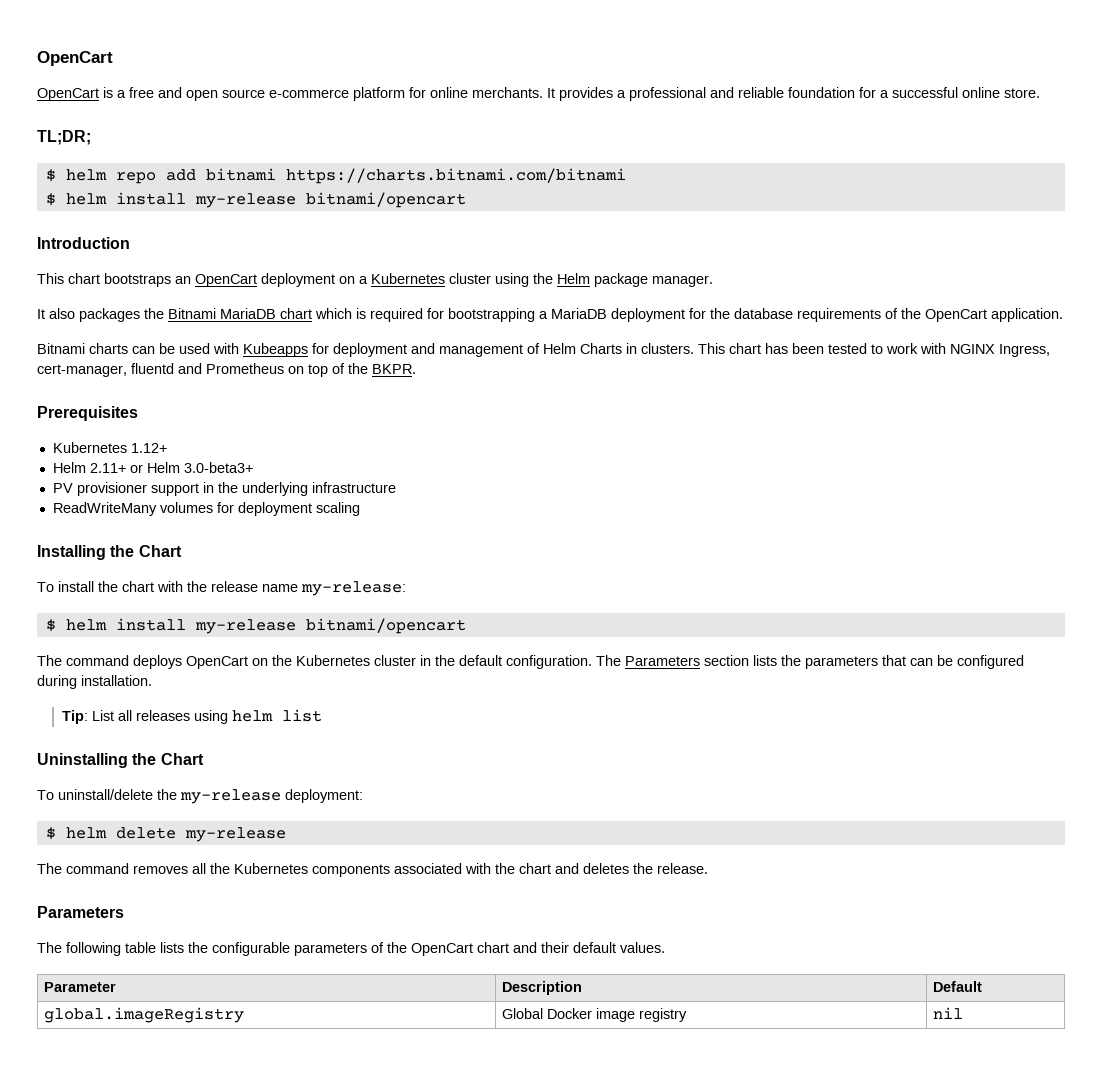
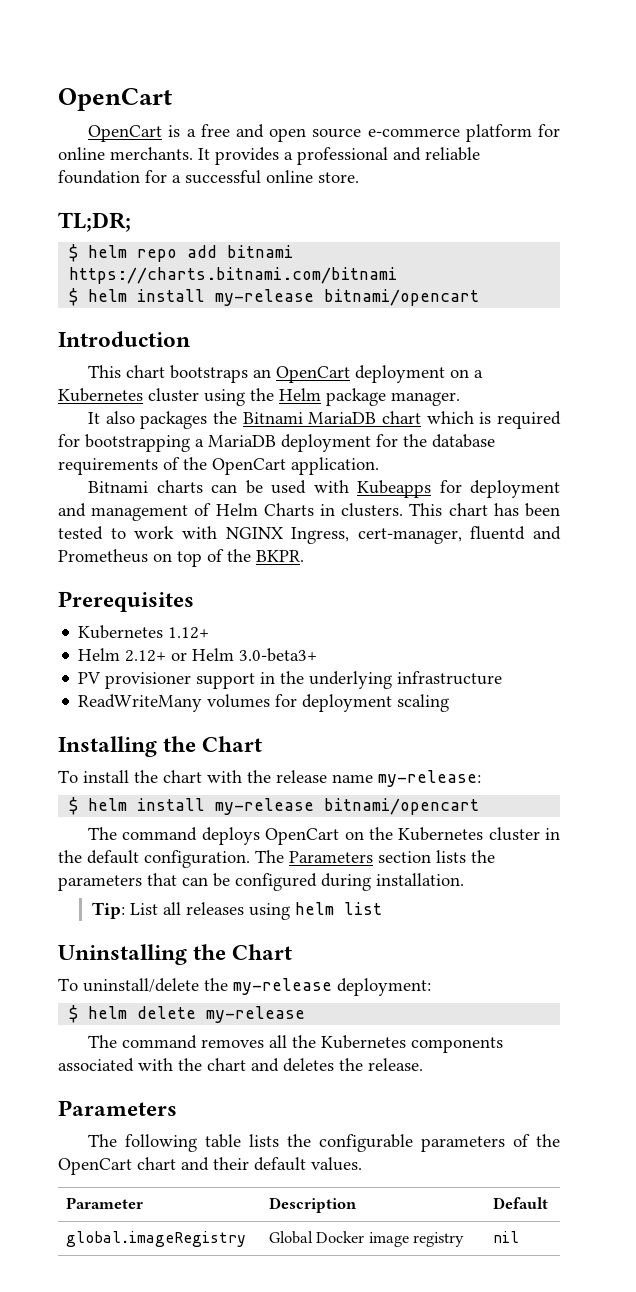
- Helm 2.11+ or Helm 3.0-beta3+
+ Helm 2.12+ or Helm 3.0-beta3+

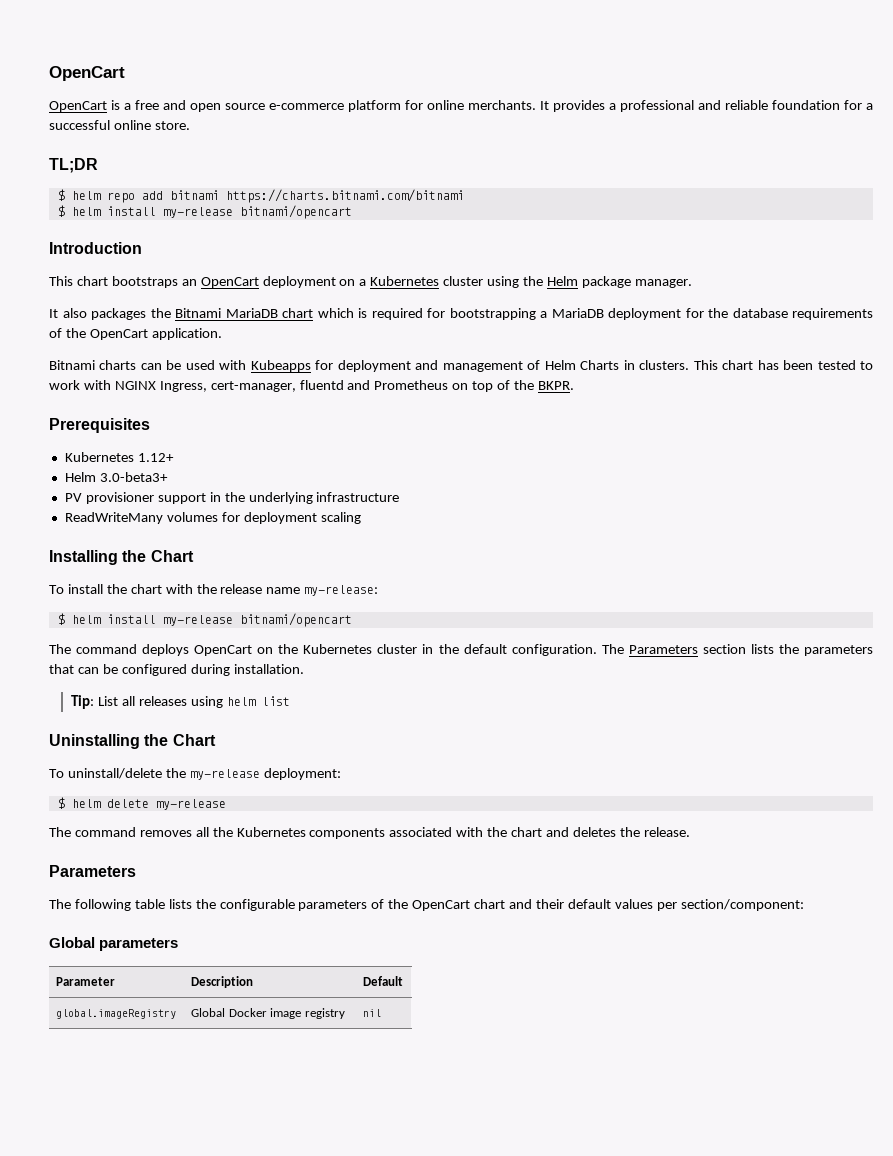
- TL;DR;
+ TL;DR
- Helm 2.12+ or Helm 3.0-beta3+
+ Helm 3.0-beta3+
- The following table lists the configurable parameters of the OpenCart chart and their default values.
+ The following table lists the configurable parameters of the OpenCart chart and their default values per section/component:
+ Global parameters

